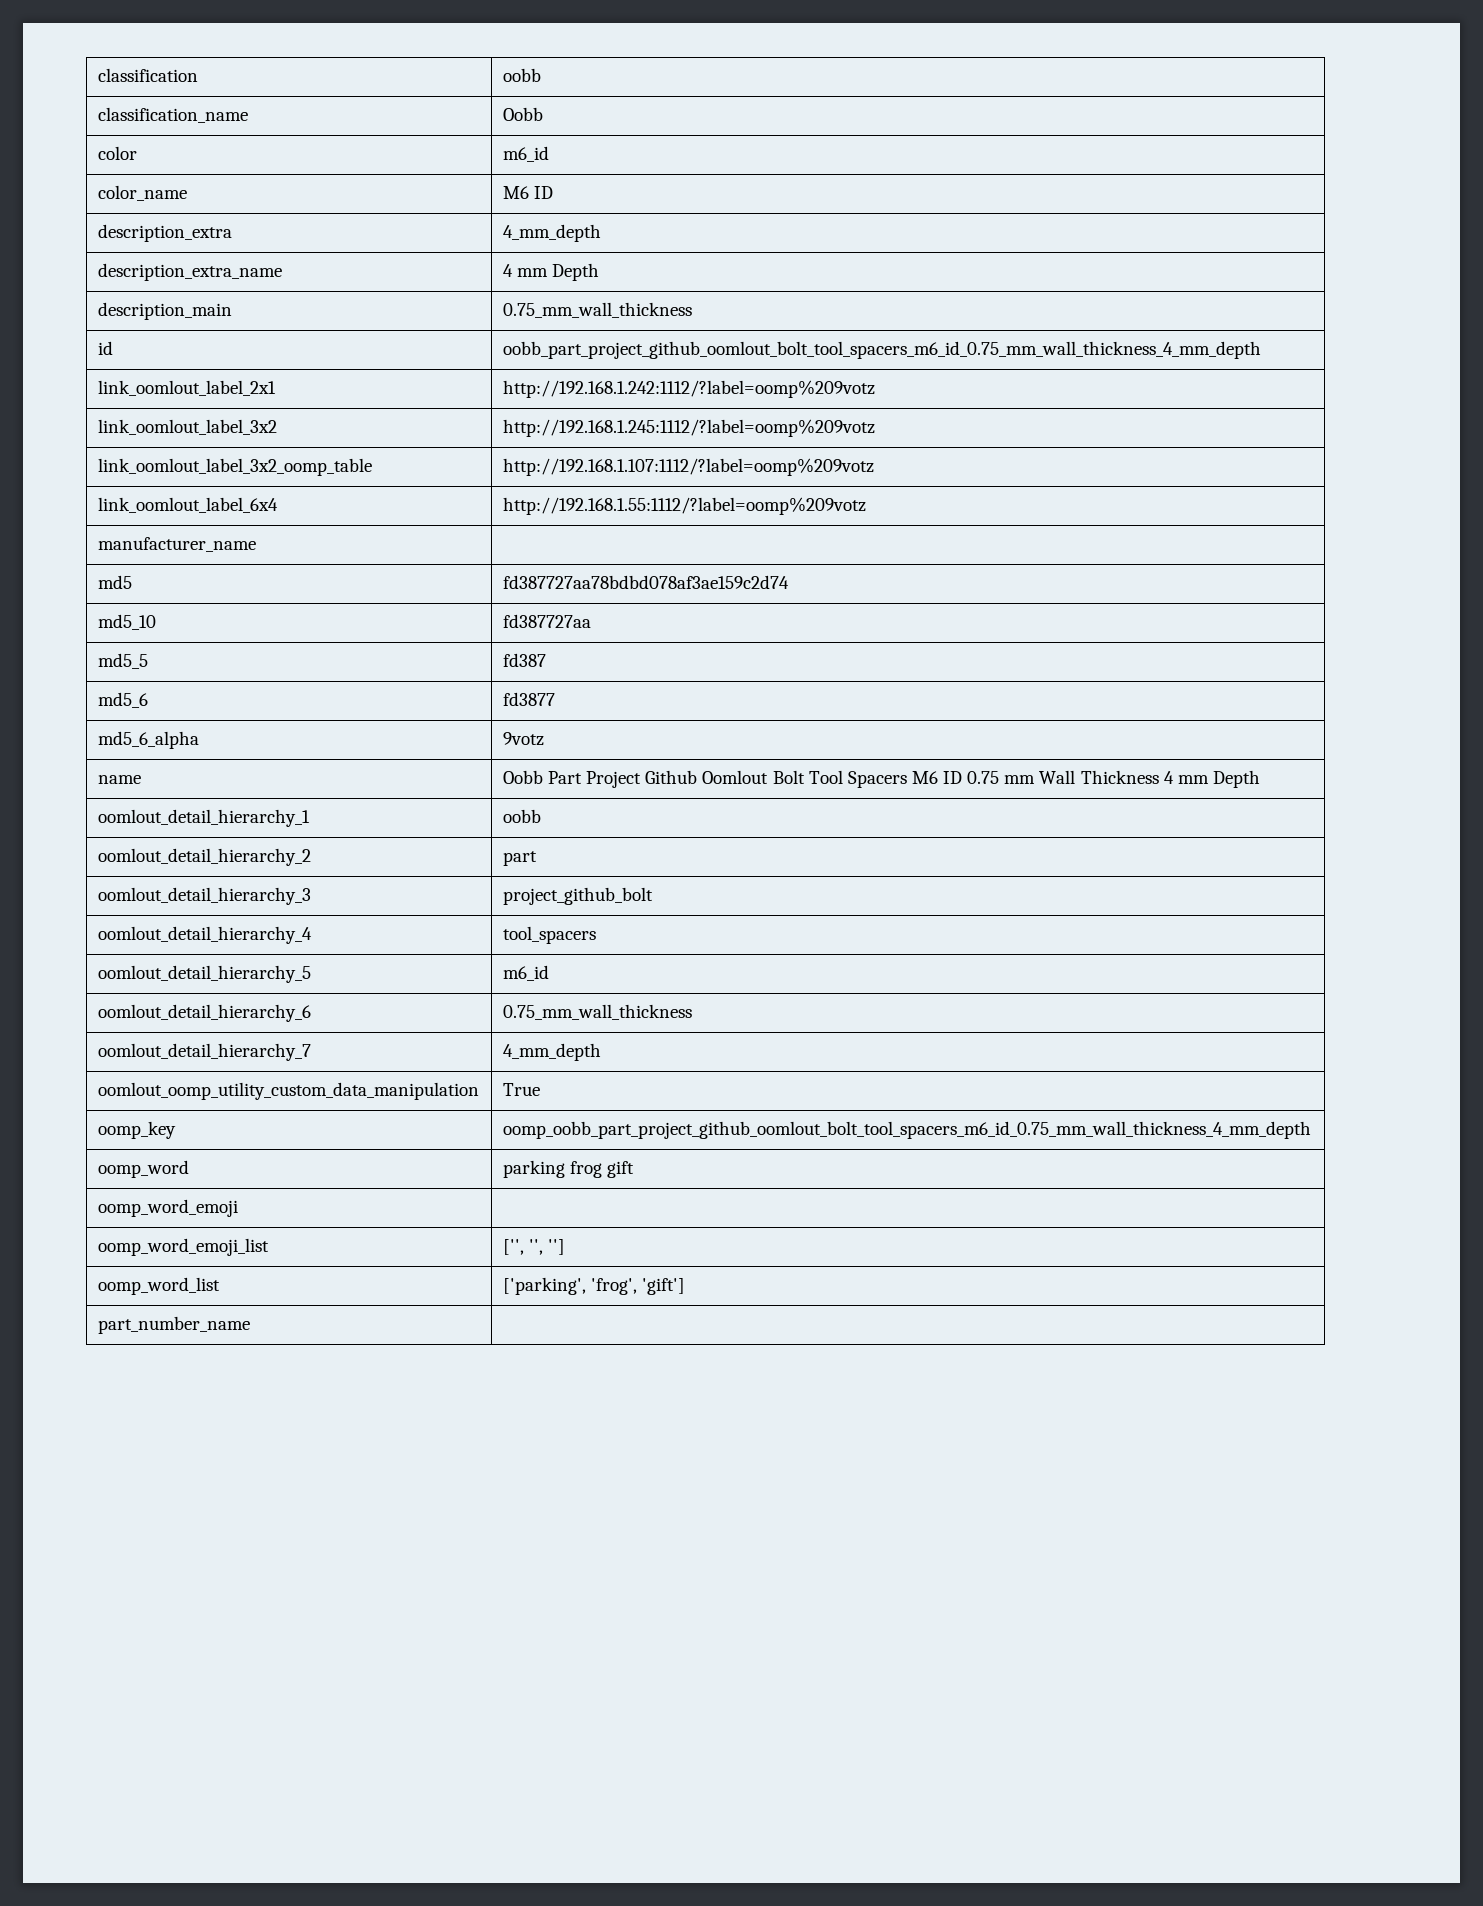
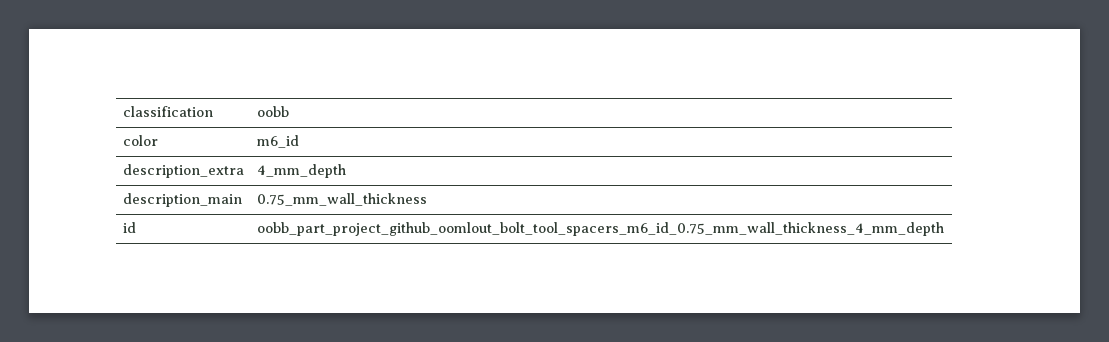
- classification_name | Oobb
- color_name | M6 ID
- description_extra_name | 4 mm Depth
- link_oomlout_label_2x1 | http://192.168.1.242:1112/?label=oomp%209votz
- link_oomlout_label_3x2 | http://192.168.1.245:1112/?label=oomp%209votz
- link_oomlout_label_3x2_oomp_table | http://192.168.1.107:1112/?label=oomp%209votz
- link_oomlout_label_6x4 | http://192.168.1.55:1112/?label=oomp%209votz
- manufacturer_name |
- md5 | fd387727aa78bdbd078af3ae159c2d74
- md5_10 | fd387727aa
- md5_5 | fd387
- md5_6 | fd3877
- md5_6_alpha | 9votz
- name | Oobb Part Project Github Oomlout Bolt Tool Spacers M6 ID 0.75 mm Wall Thickness 4 mm Depth
- oomlout_detail_hierarchy_1 | oobb
- oomlout_detail_hierarchy_2 | part
- oomlout_detail_hierarchy_3 | project_github_bolt
- oomlout_detail_hierarchy_4 | tool_spacers
- oomlout_detail_hierarchy_5 | m6_id
- oomlout_detail_hierarchy_6 | 0.75_mm_wall_thickness
- oomlout_detail_hierarchy_7 | 4_mm_depth
- oomlout_oomp_utility_custom_data_manipulation | True
- oomp_key | oomp_oobb_part_project_github_oomlout_bolt_tool_spacers_m6_id_0.75_mm_wall_thickness_4_mm_depth
- oomp_word | parking frog gift
- oomp_word_emoji |
- oomp_word_emoji_list | ['', '', '']
- oomp_word_list | ['parking', 'frog', 'gift']
- part_number_name |

